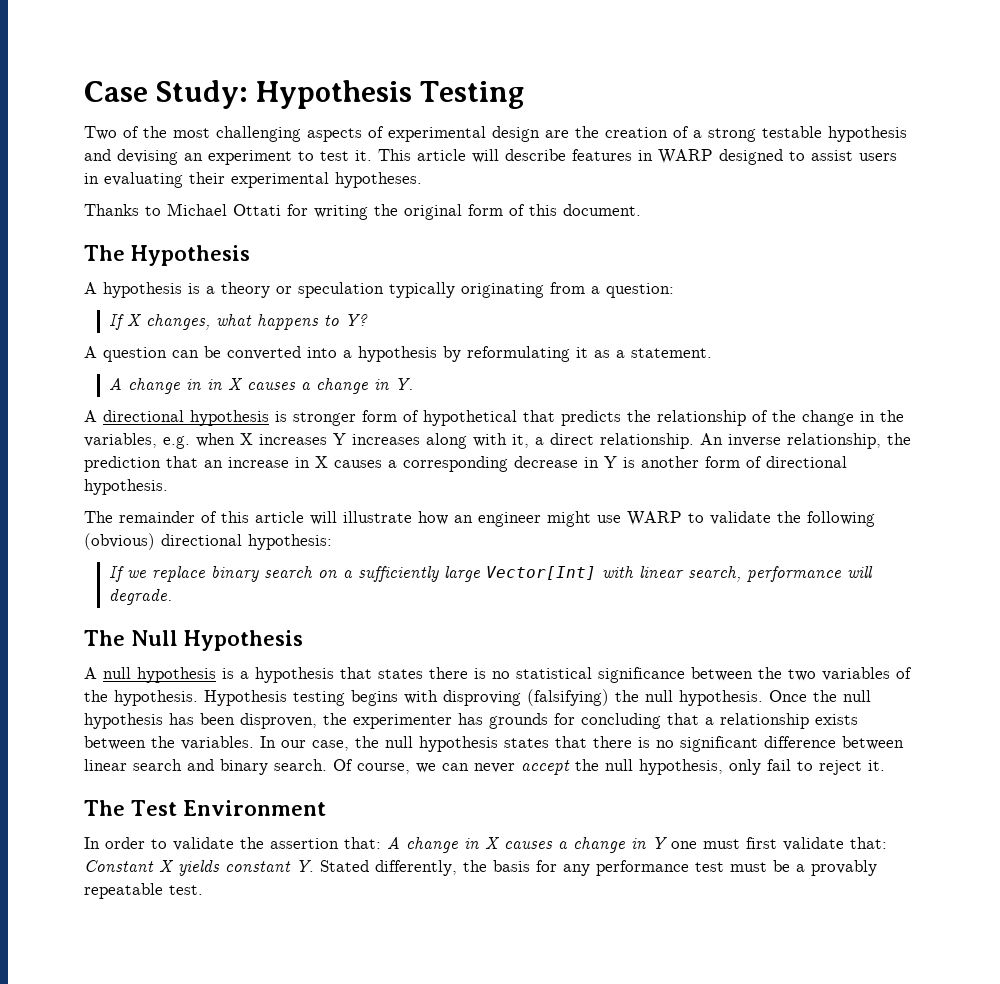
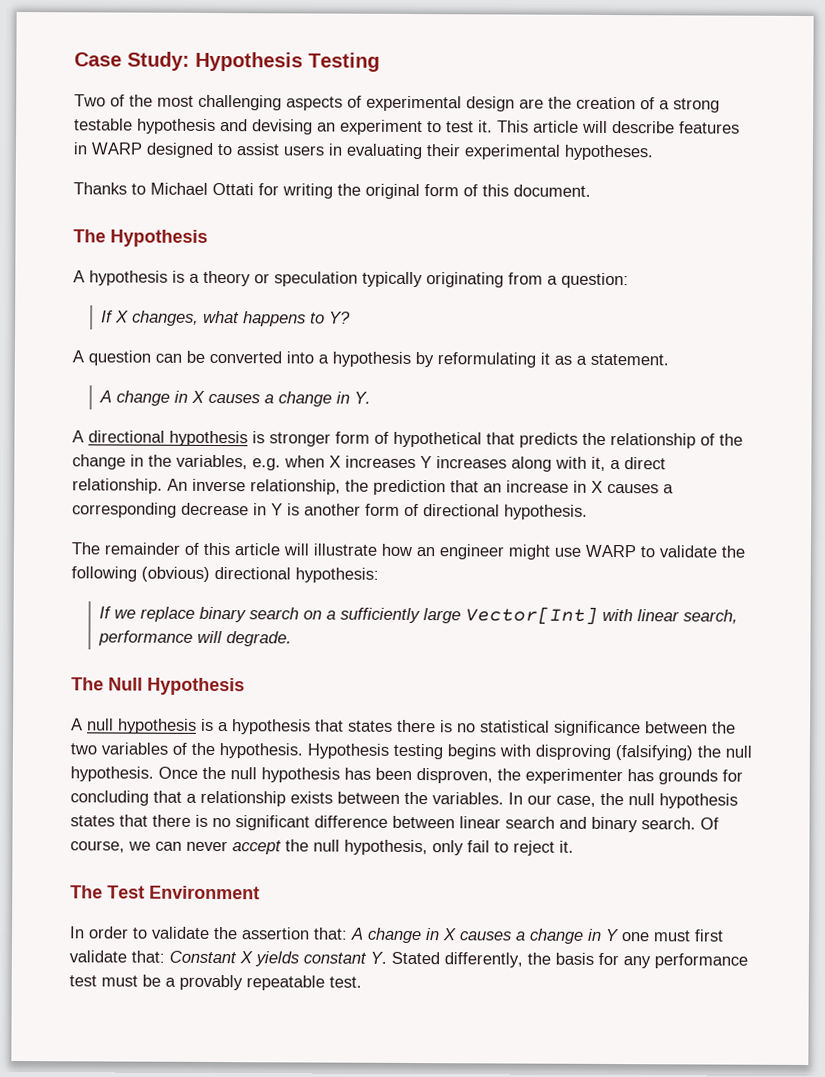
- A change in in X causes a change in Y.
+ A change in X causes a change in Y.

